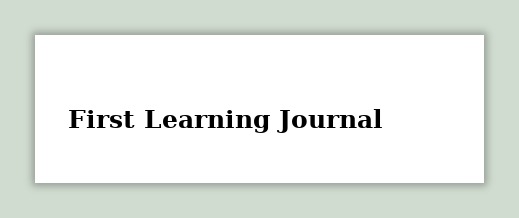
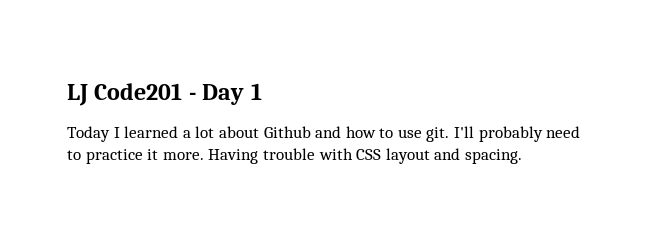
- First Learning Journal
+ LJ Code201 - Day 1
+ Today I learned a lot about Github and how to use git. I'll probably need
+ to practice it more. Having trouble with CSS layout and spacing.

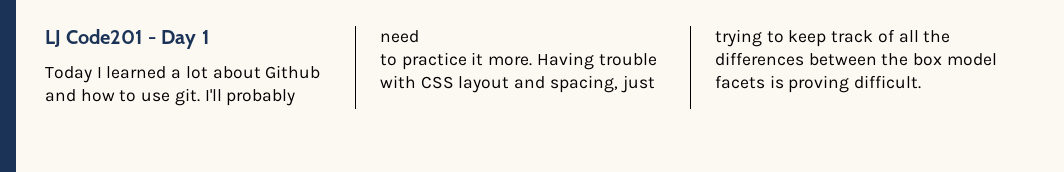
- Having trouble with CSS layout and spacing.
+ Having trouble with CSS layout and spacing, just trying to keep track of all the differences between the box model facets is proving difficult.

